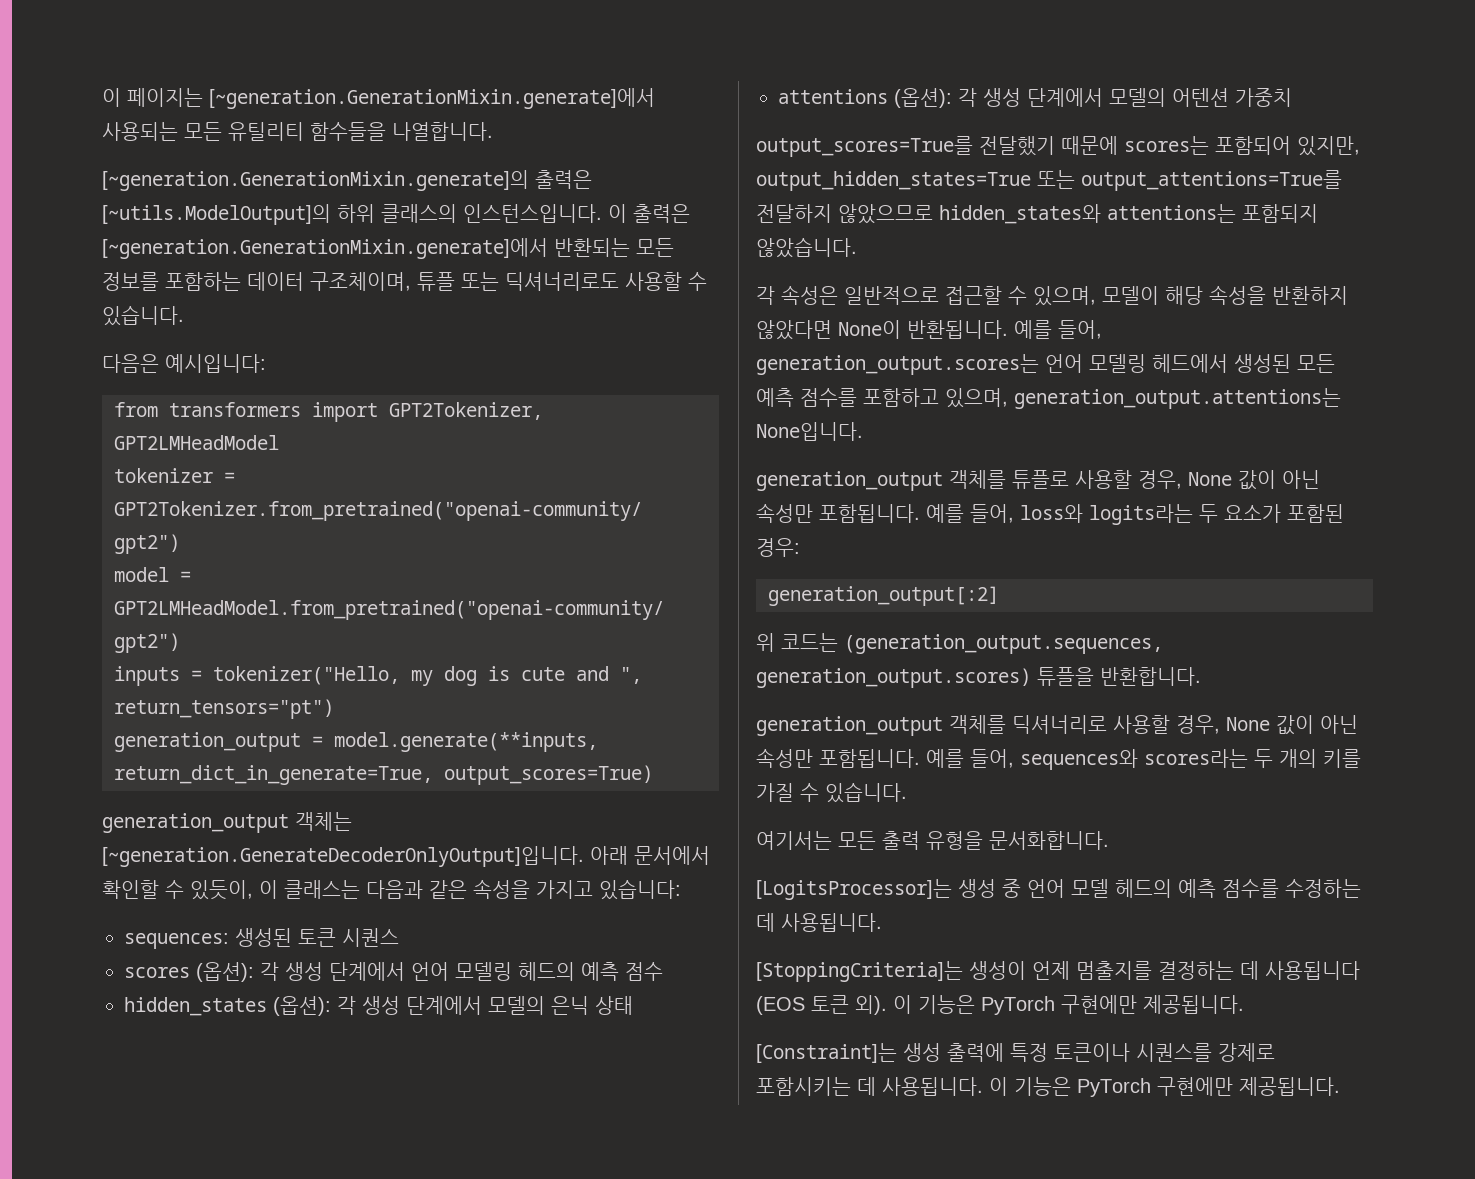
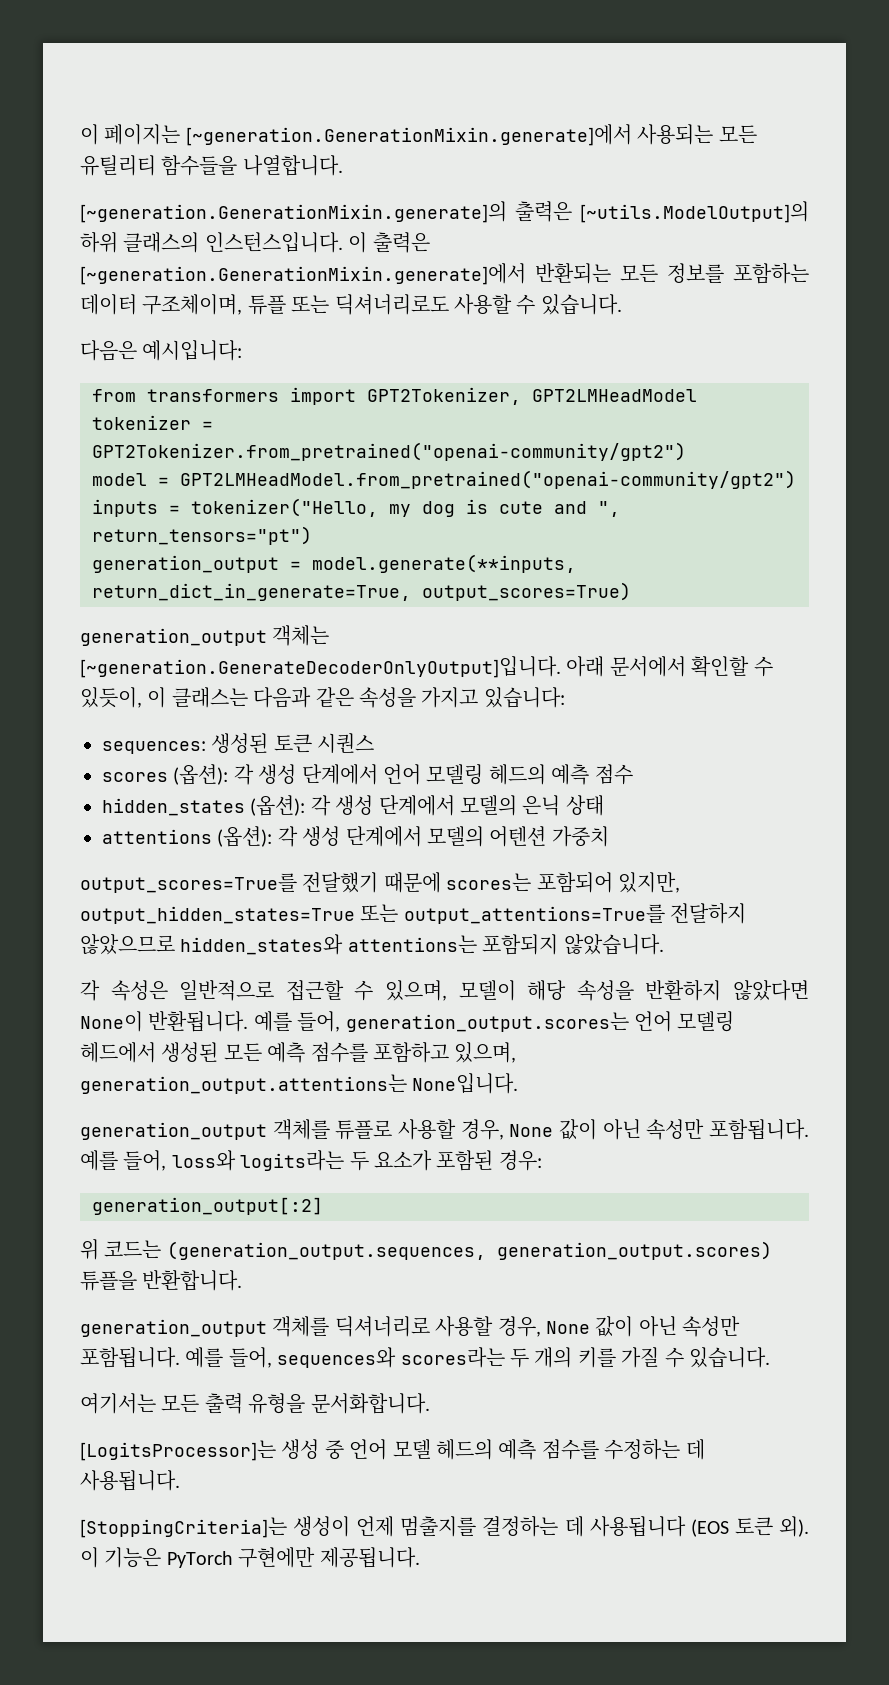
- [Constraint]는 생성 출력에 특정 토큰이나 시퀀스를 강제로 포함시키는 데 사용됩니다. 이 기능은 PyTorch 구현에만 제공됩니다.

